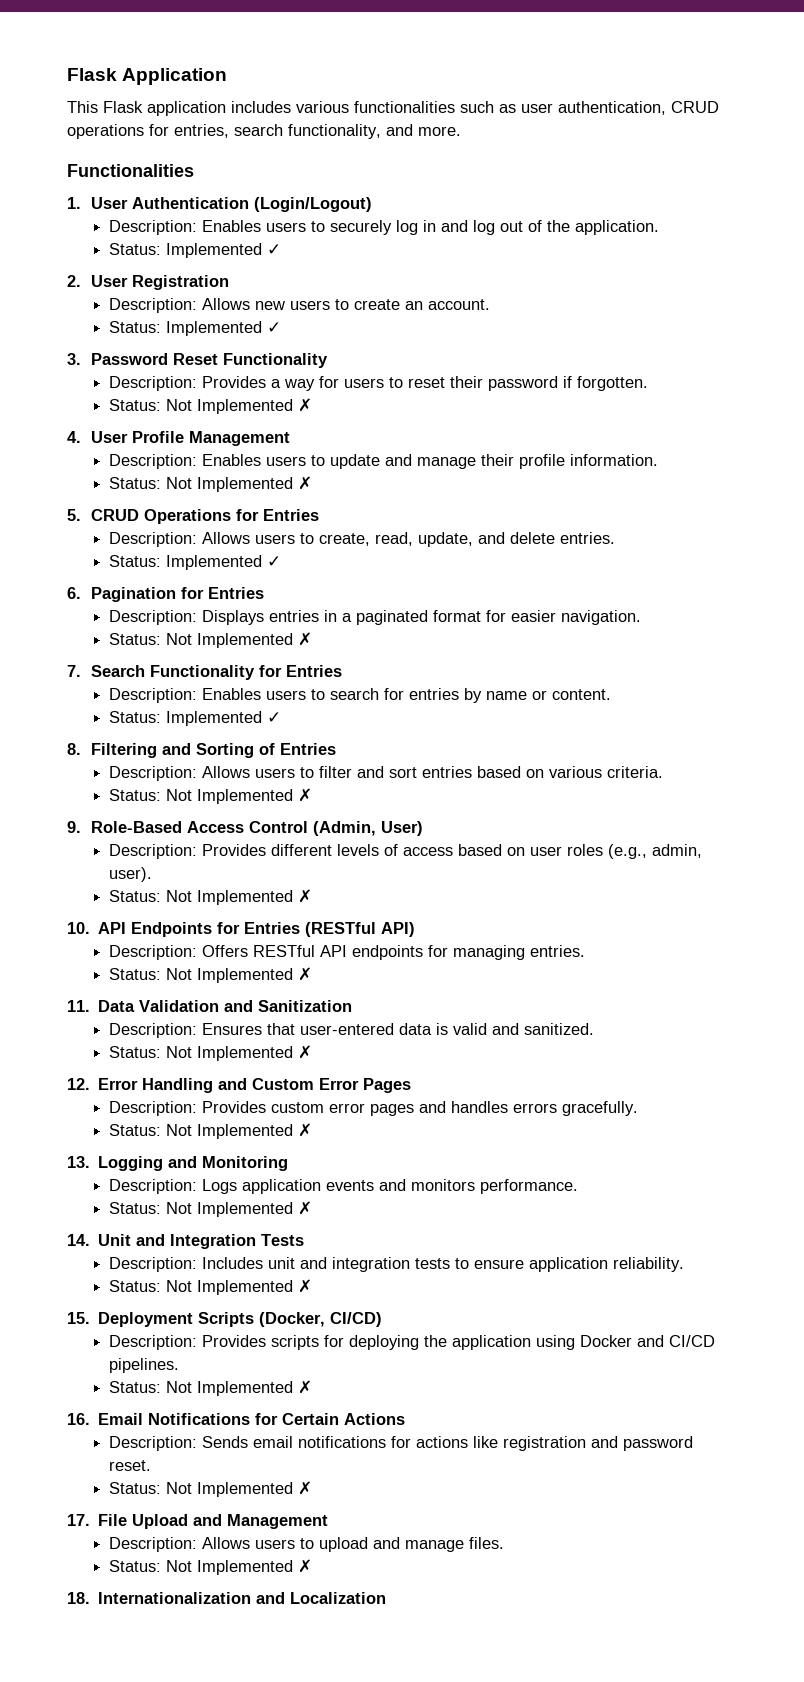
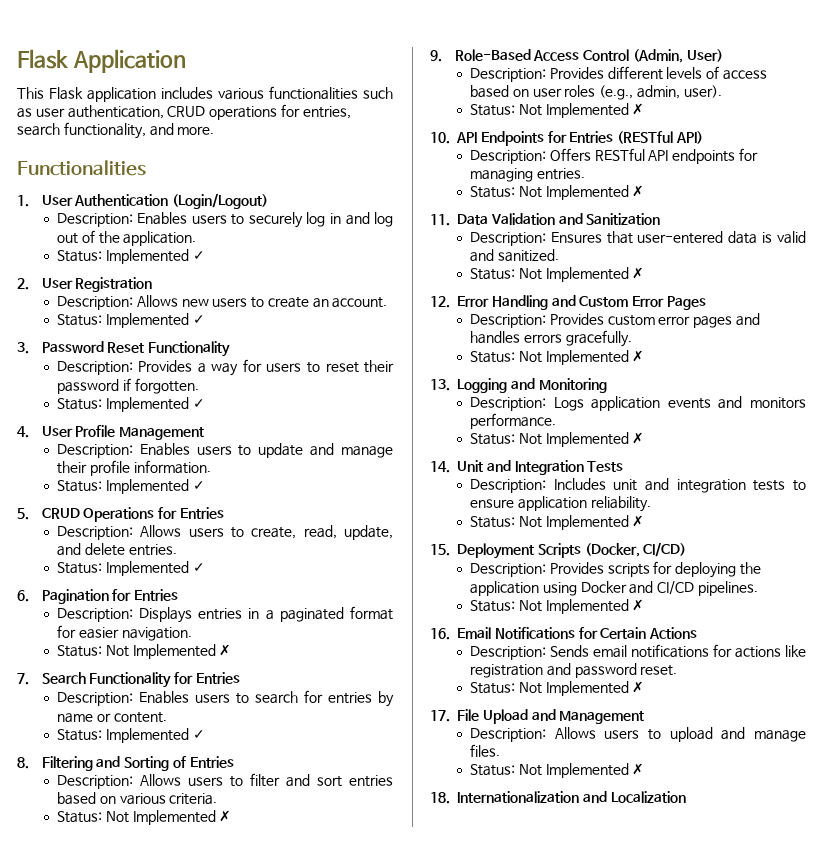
  Description: Provides a way for users to reset their password if forgotten.
- Status: Not Implemented ✗
+ Status: Implemented ✓
  Description: Enables users to update and manage their profile information.
- Status: Not Implemented ✗
+ Status: Implemented ✓

